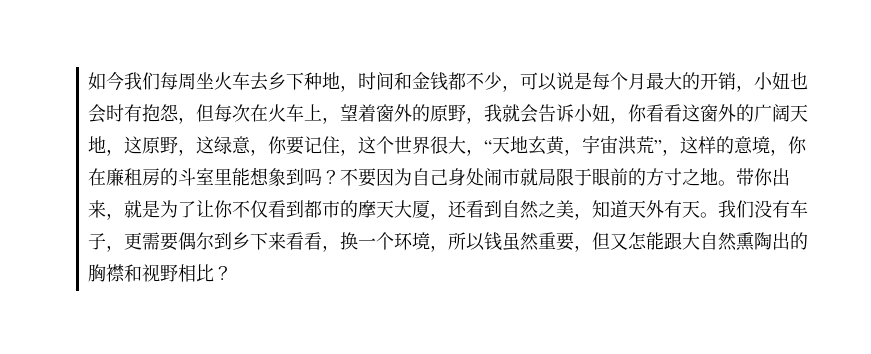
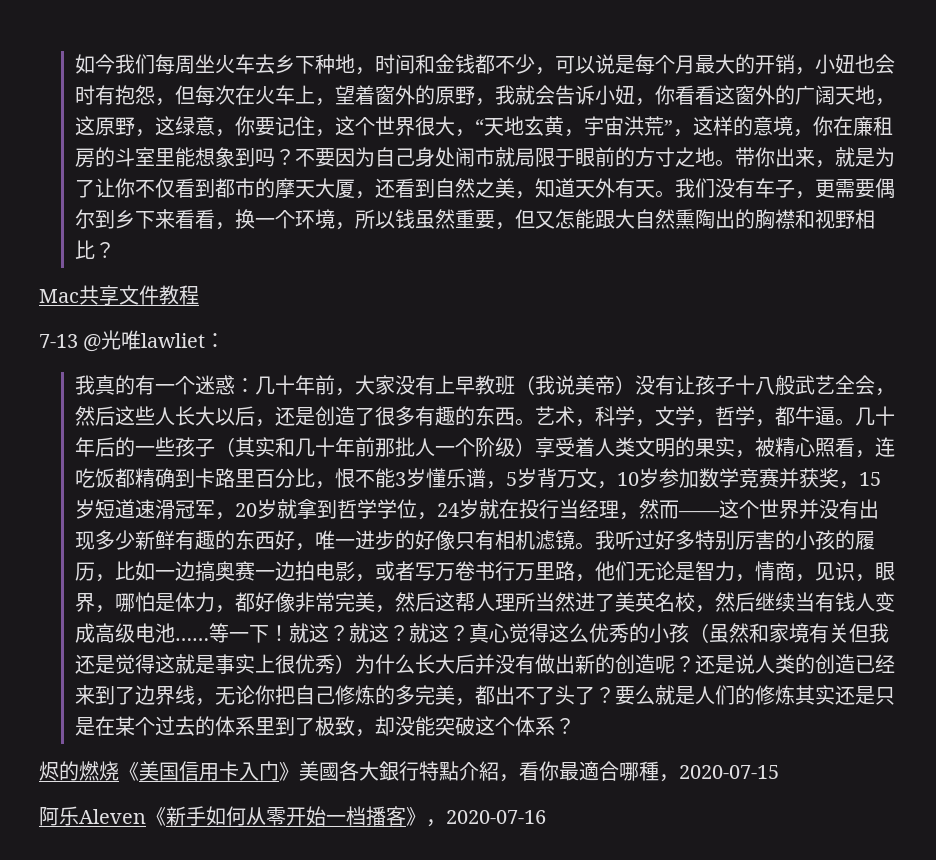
+ Mac共享文件教程
+ 7-13 @光唯lawliet：
+ 我真的有一个迷惑：几十年前，大家没有上早教班（我说美帝）没有让孩子十八般武艺全会，然后这些人长大以后，还是创造了很多有趣的东西。艺术，科学，文学，哲学，都牛逼。几十年后的一些孩子（其实和几十年前那批人一个阶级）享受着人类文明的果实，被精心照看，连吃饭都精确到卡路里百分比，恨不能3岁懂乐谱，5岁背万文，10岁参加数学竞赛并获奖，15岁短道速滑冠军，20岁就拿到哲学学位，24岁就在投行当经理，然而——这个世界并没有出现多少新鲜有趣的东西好，唯一进步的好像只有相机滤镜。我听过好多特别厉害的小孩的履历，比如一边搞奥赛一边拍电影，或者写万卷书行万里路，他们无论是智力，情商，见识，眼界，哪怕是体力，都好像非常完美，然后这帮人理所当然进了美英名校，然后继续当有钱人变成高级电池……等一下！就这？就这？就这？真心觉得这么优秀的小孩（虽然和家境有关但我还是觉得这就是事实上很优秀）为什么长大后并没有做出新的创造呢？还是说人类的创造已经来到了边界线，无论你把自己修炼的多完美，都出不了头了？要么就是人们的修炼其实还是只是在某个过去的体系里到了极致，却没能突破这个体系？
+ 烬的燃烧《美国信用卡入门》美國各大銀行特點介紹，看你最適合哪種，2020-07-15
+ 阿乐Aleven《新手如何从零开始一档播客》，2020-07-16

